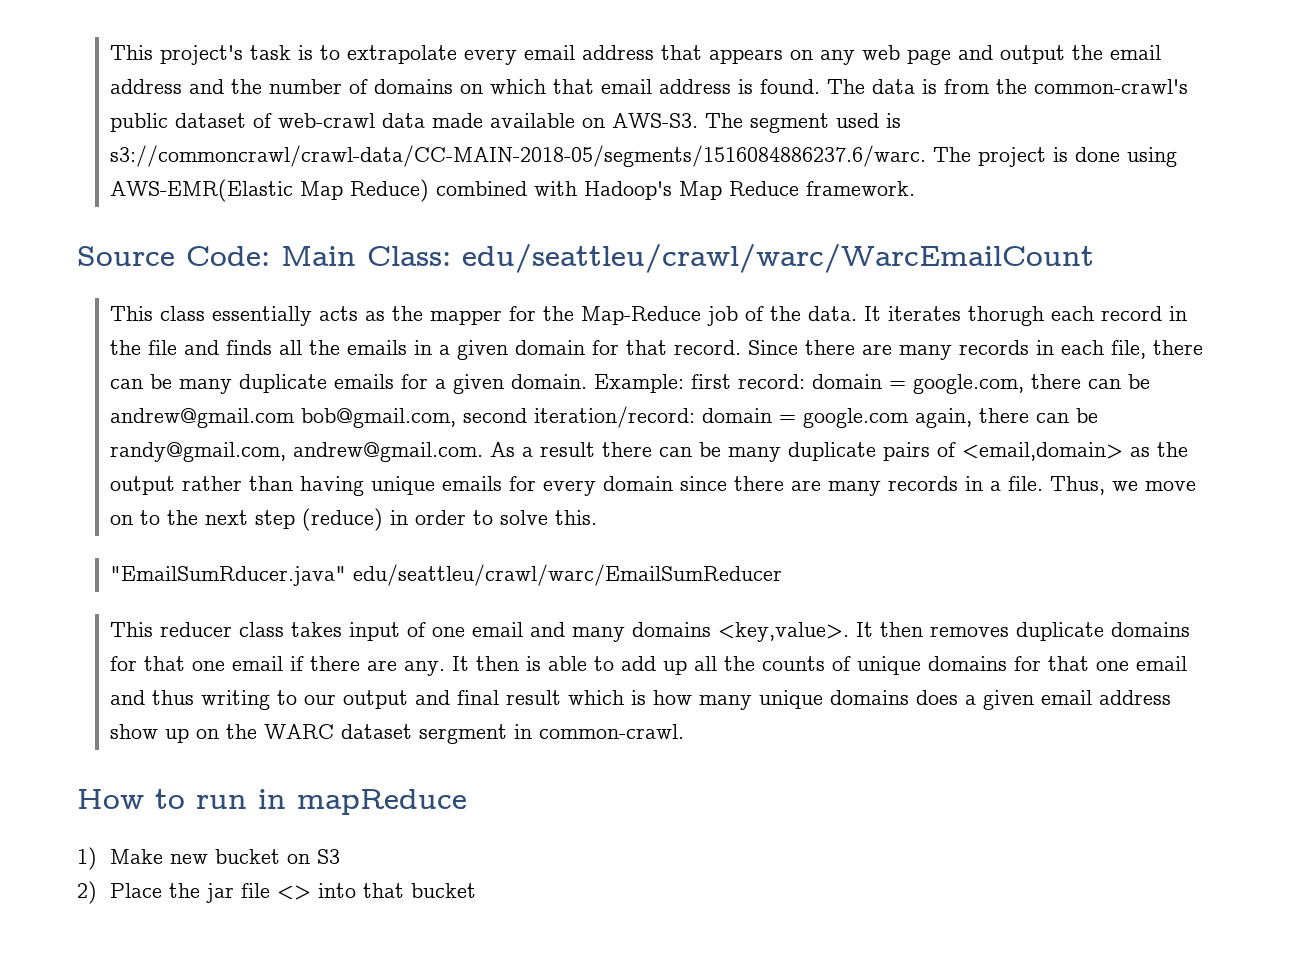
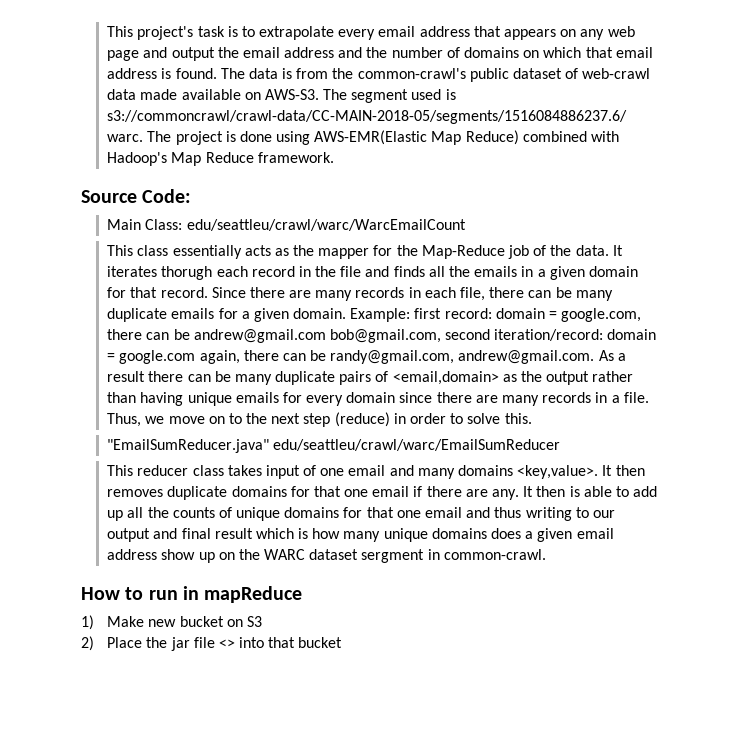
- Source Code: Main Class: edu/seattleu/crawl/warc/WarcEmailCount
+ Source Code:
+ Main Class: edu/seattleu/crawl/warc/WarcEmailCount
- "EmailSumRducer.java" edu/seattleu/crawl/warc/EmailSumReducer
+ "EmailSumReducer.java" edu/seattleu/crawl/warc/EmailSumReducer

